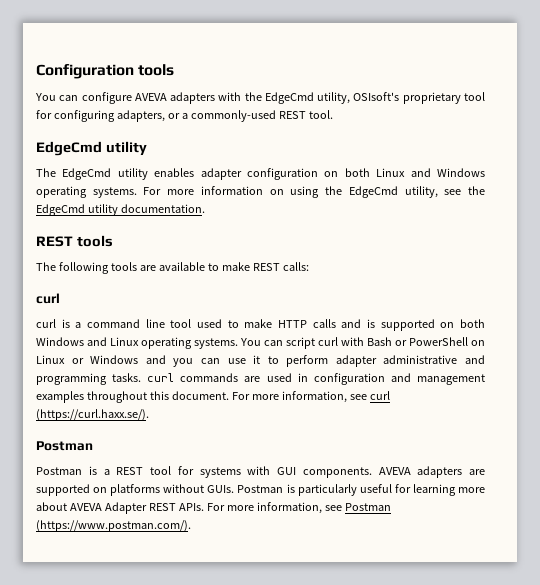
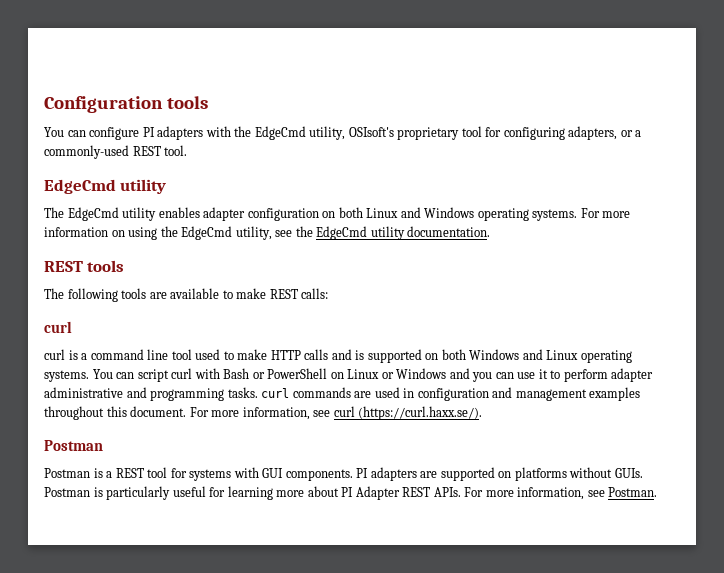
- You can configure AVEVA adapters with the EdgeCmd utility, OSIsoft's proprietary tool for configuring adapters, or a commonly-used REST tool.
+ You can configure PI adapters with the EdgeCmd utility, OSIsoft's proprietary tool for configuring adapters, or a commonly-used REST tool.
- AVEVA adapters are supported on platforms without GUIs.
+ PI adapters are supported on platforms without GUIs.
- Postman is particularly useful for learning more about AVEVA Adapter REST APIs.
+ Postman is particularly useful for learning more about PI Adapter REST APIs.
- For more information, see Postman (https://www.postman.com/).
+ For more information, see Postman.

